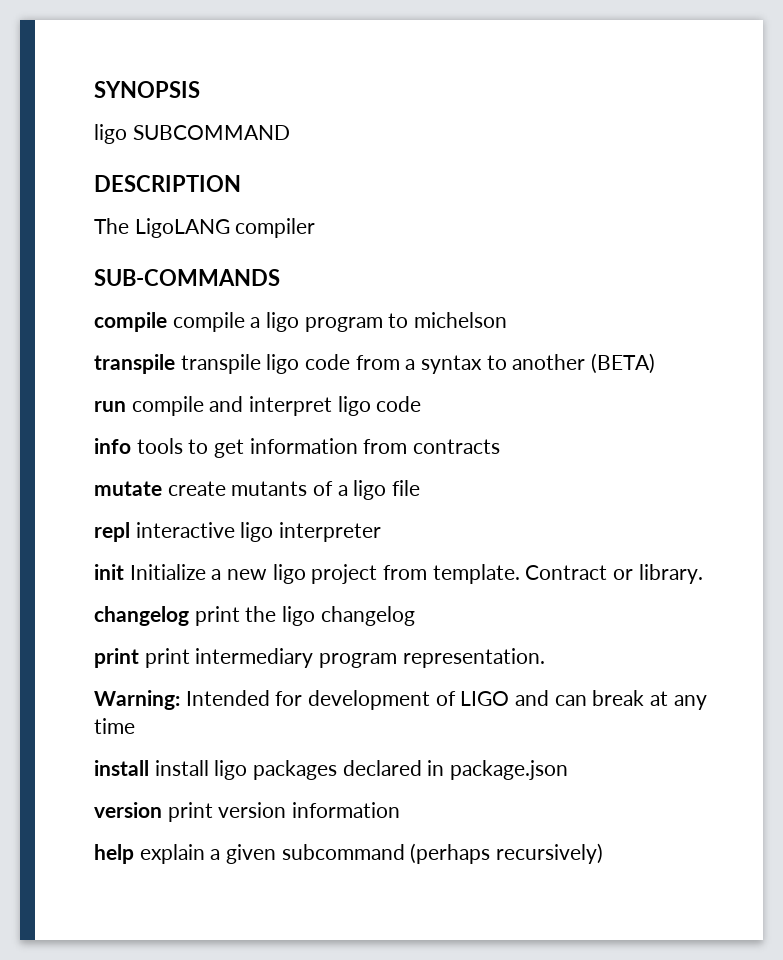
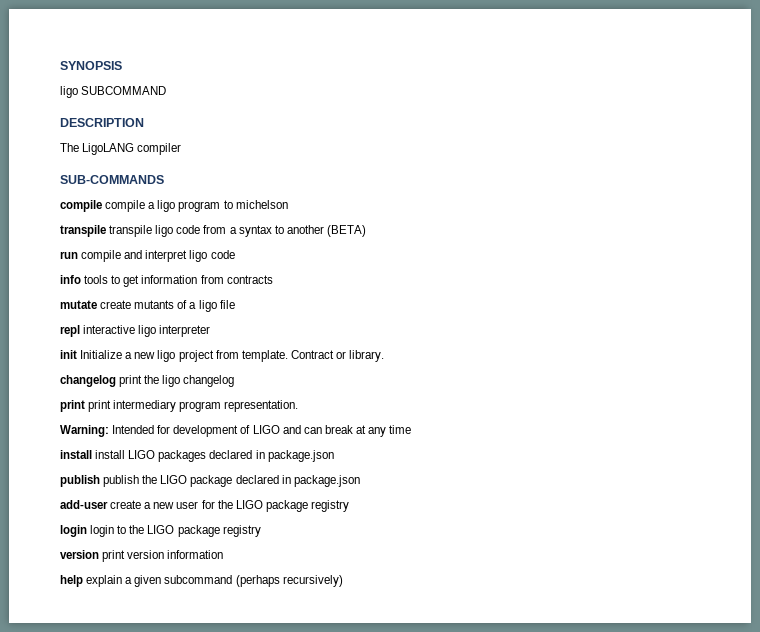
- install install ligo packages declared in package.json
+ install install LIGO packages declared in package.json
+ publish publish the LIGO package declared in package.json
+ add-user create a new user for the LIGO package registry
+ login login to the LIGO package registry

